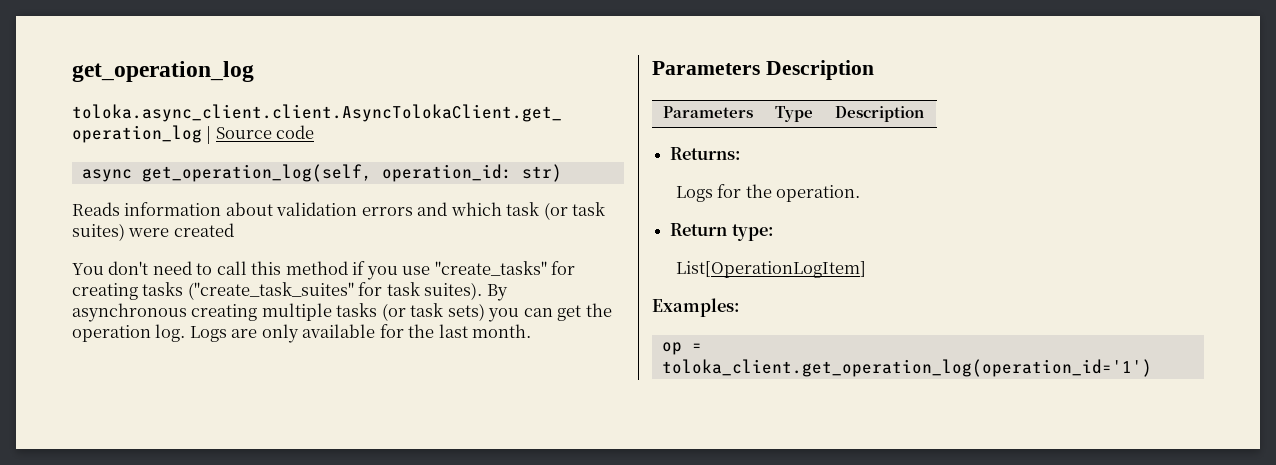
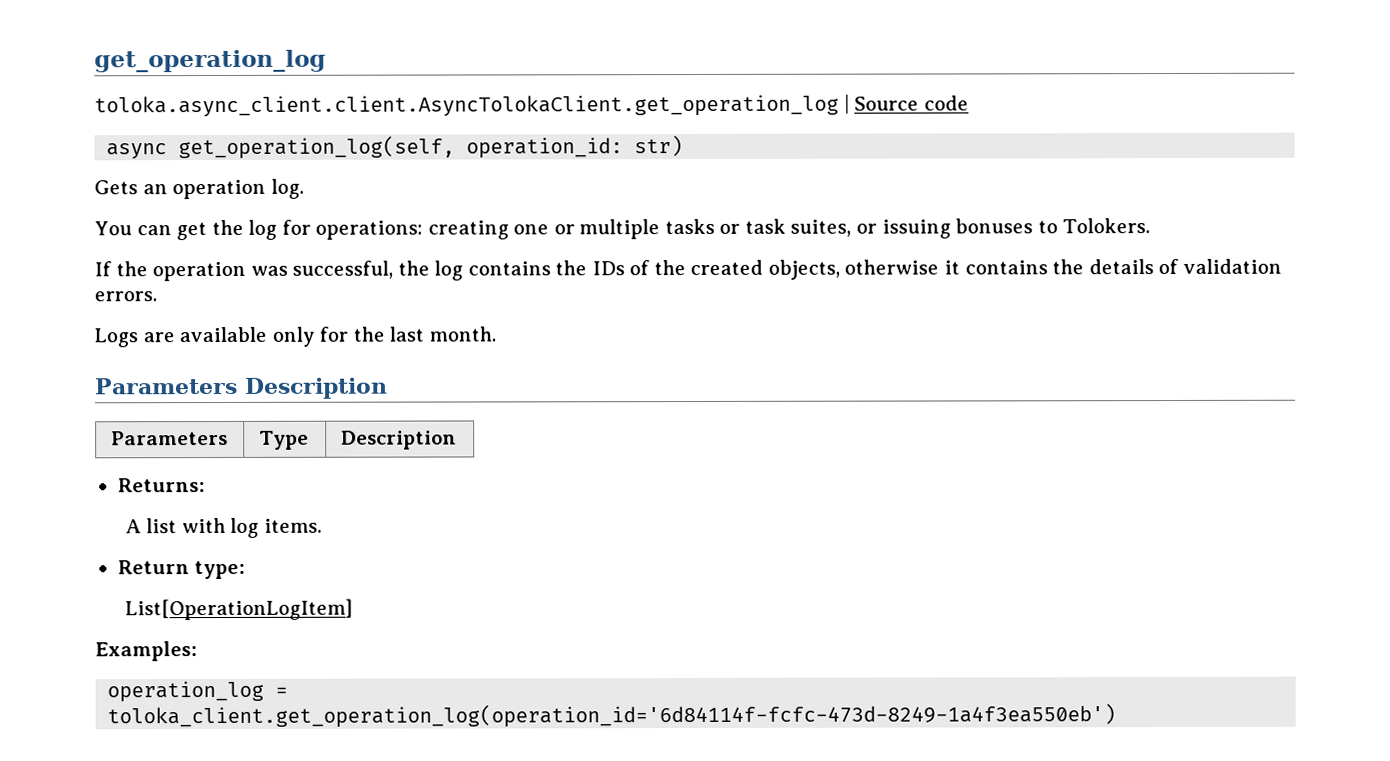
- Reads information about validation errors and which task (or task suites) were created
- You don't need to call this method if you use "create_tasks" for creating tasks ("create_task_suites" for task suites). By asynchronous creating multiple tasks (or task sets) you can get the operation log. Logs are only available for the last month.
+ Gets an operation log.
+ You can get the log for operations: creating one or multiple tasks or task suites, or issuing bonuses to Tolokers.
+ If the operation was successful, the log contains the IDs of the created objects, otherwise it contains the details of validation errors.
+ Logs are available only for the last month.
- Logs for the operation.
+ A list with log items.
- op = toloka_client.get_operation_log(operation_id='1')
+ operation_log = toloka_client.get_operation_log(operation_id='6d84114f-fcfc-473d-8249-1a4f3ea550eb')

